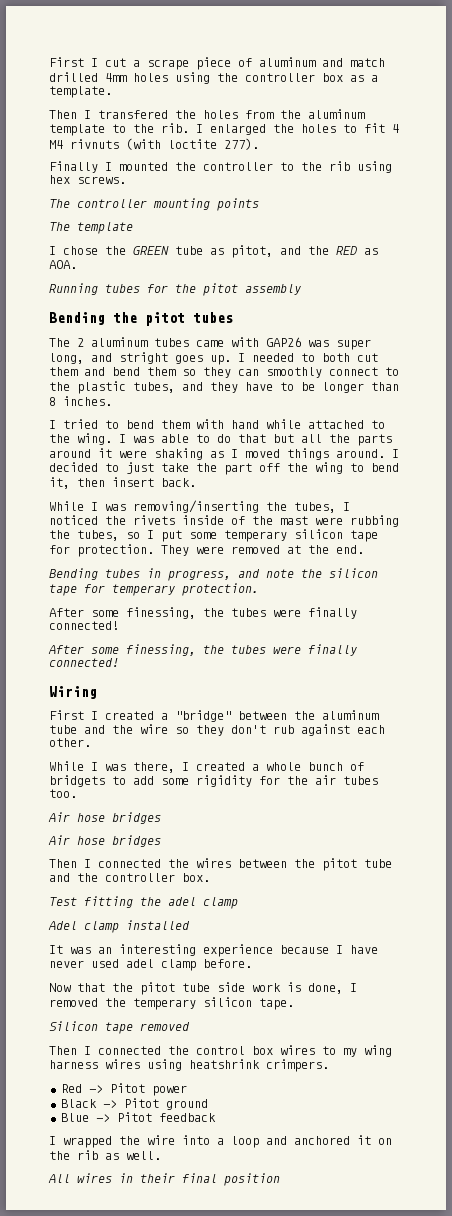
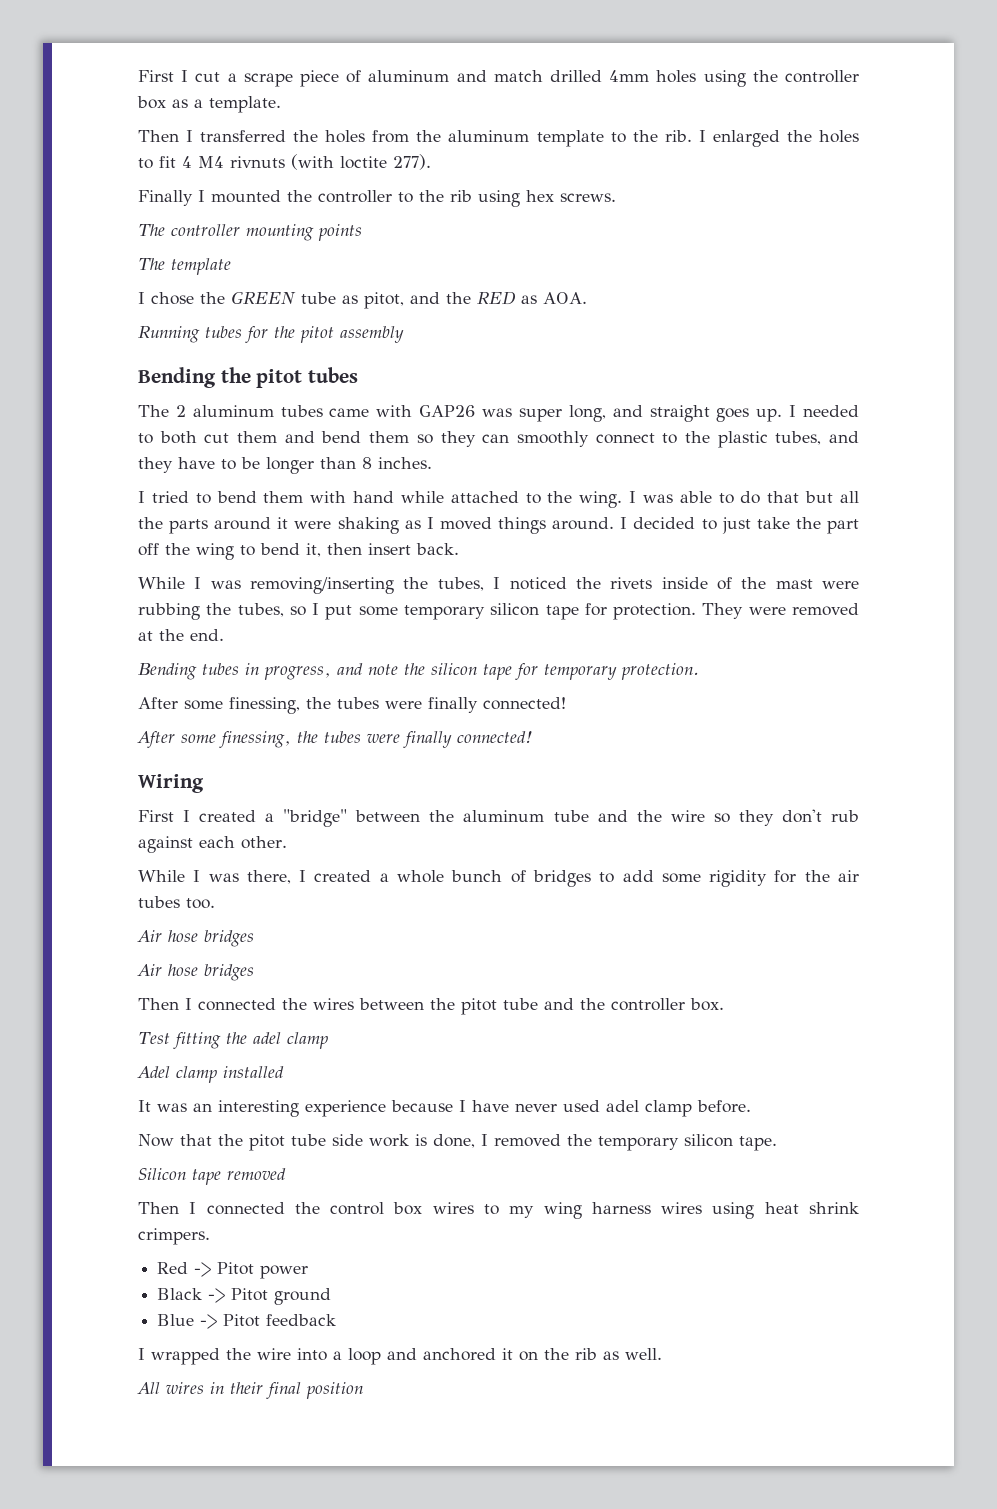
- Then I transfered the holes from the aluminum template to the rib.
+ Then I transferred the holes from the aluminum template to the rib.
- The 2 aluminum tubes came with GAP26 was super long, and stright goes up.
+ The 2 aluminum tubes came with GAP26 was super long, and straight goes up.
- While I was removing/inserting the tubes, I noticed the rivets inside of the mast were rubbing the tubes, so I put some temperary silicon tape for protection.
+ While I was removing/inserting the tubes, I noticed the rivets inside of the mast were rubbing the tubes, so I put some temporary silicon tape for protection.
- Bending tubes in progress, and note the silicon tape for temperary protection.
+ Bending tubes in progress, and note the silicon tape for temporary protection.
- While I was there, I created a whole bunch of bridgets to add some rigidity for the air tubes too.
+ While I was there, I created a whole bunch of bridges to add some rigidity for the air tubes too.
- Now that the pitot tube side work is done, I removed the temperary silicon tape.
+ Now that the pitot tube side work is done, I removed the temporary silicon tape.
- Then I connected the control box wires to my wing harness wires using heatshrink crimpers.
+ Then I connected the control box wires to my wing harness wires using heat shrink crimpers.

